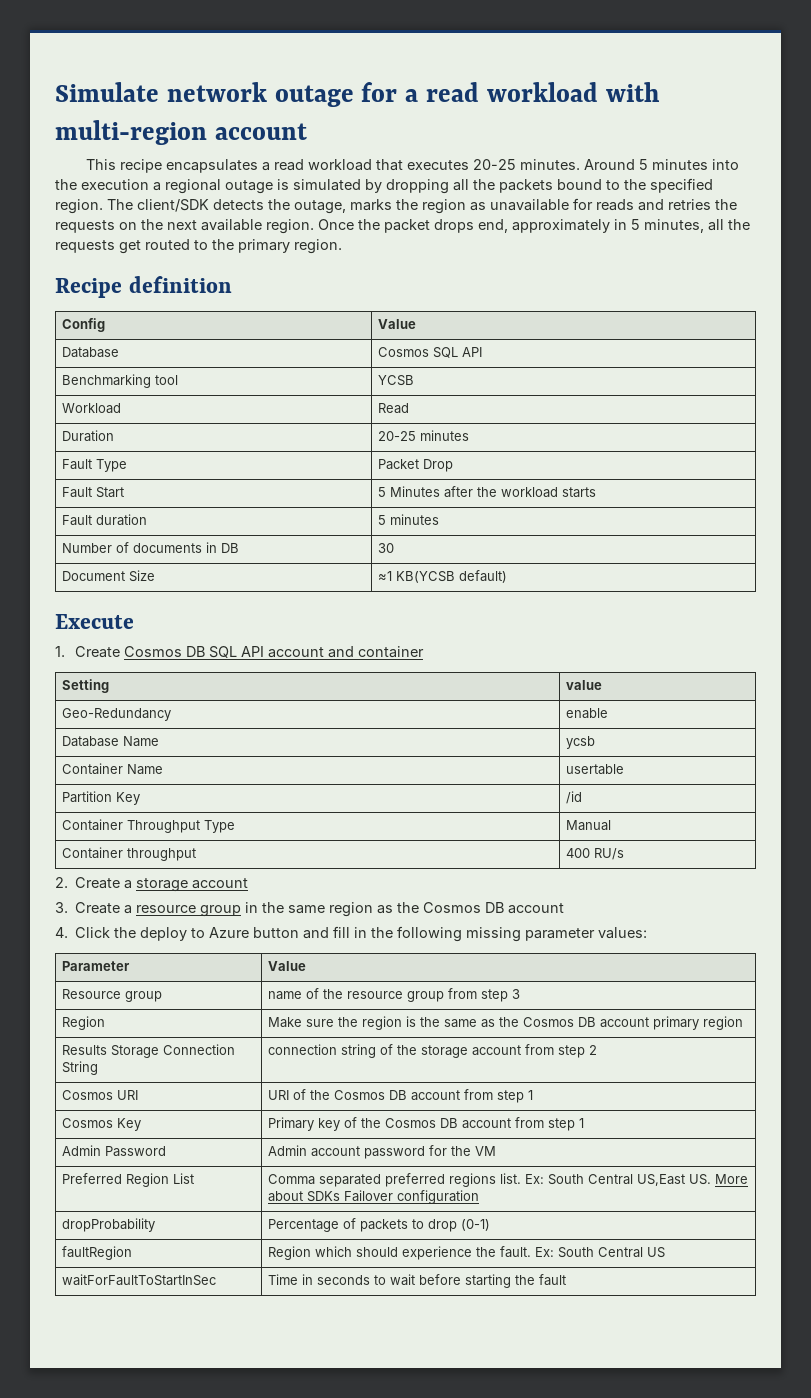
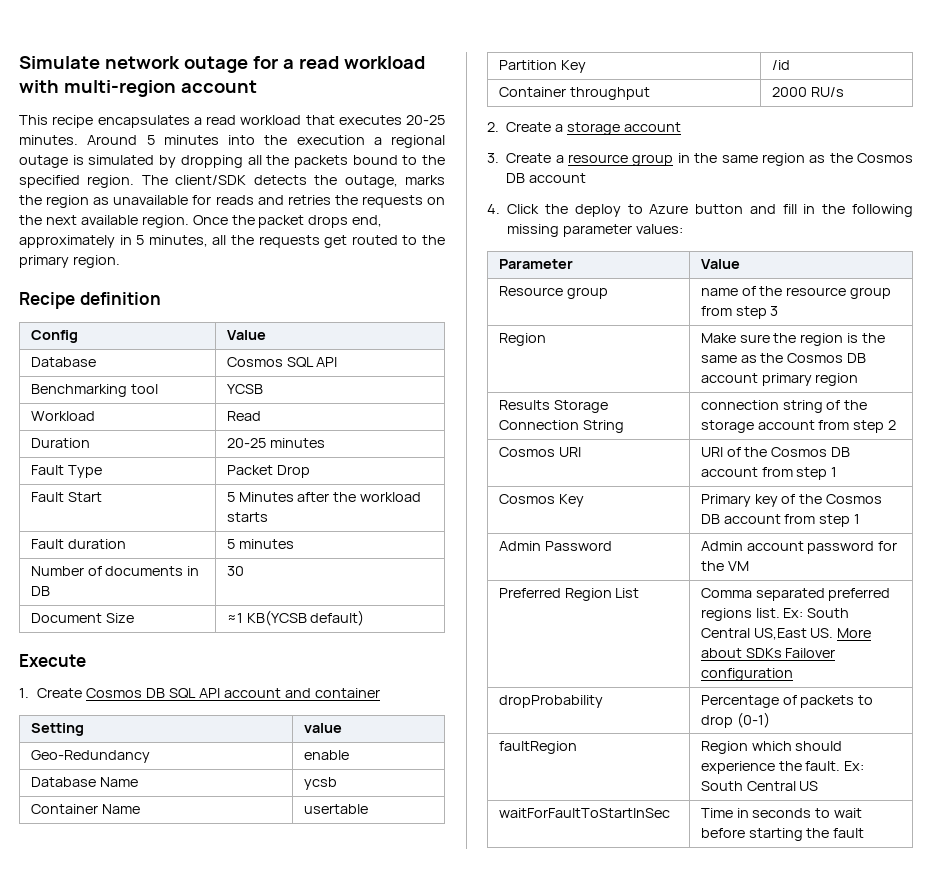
- Container Throughput Type | Manual
- Container throughput | 400 RU/s
+ Container throughput | 2000 RU/s

